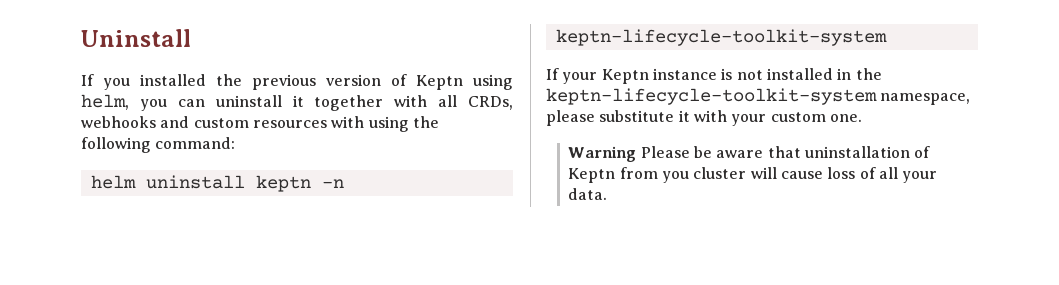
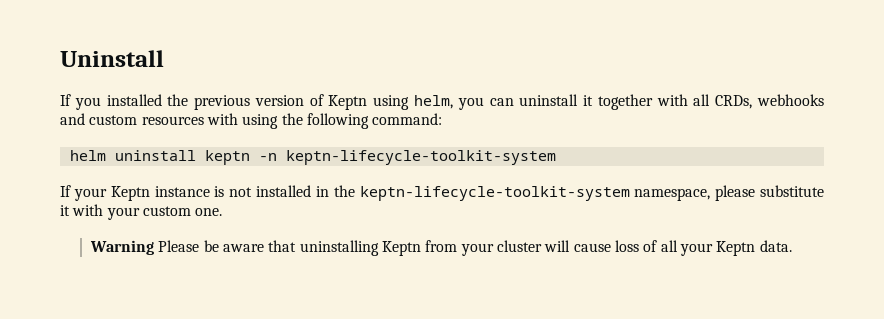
- Warning Please be aware that uninstallation of Keptn from you cluster will cause loss of all your data.
+ Warning Please be aware that uninstalling Keptn from your cluster will cause loss of all your Keptn data.

